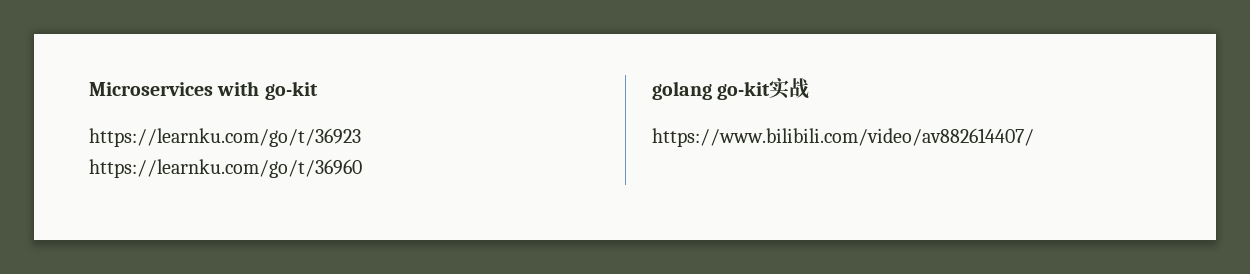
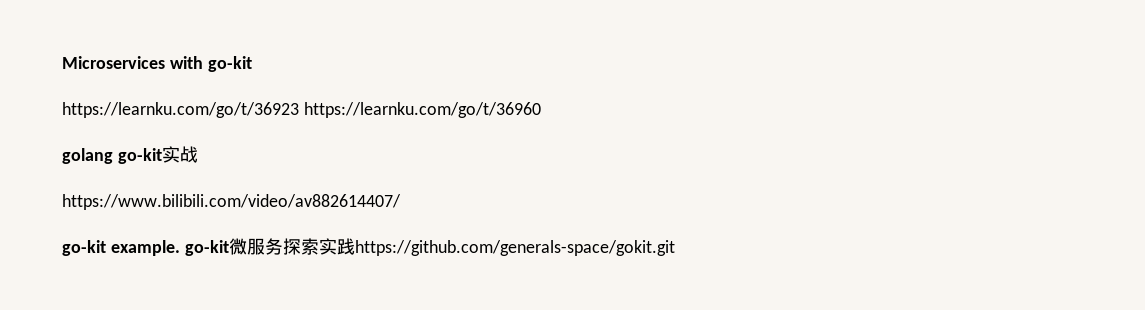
+ go-kit example. go-kit微服务探索实践https://github.com/generals-space/gokit.git

